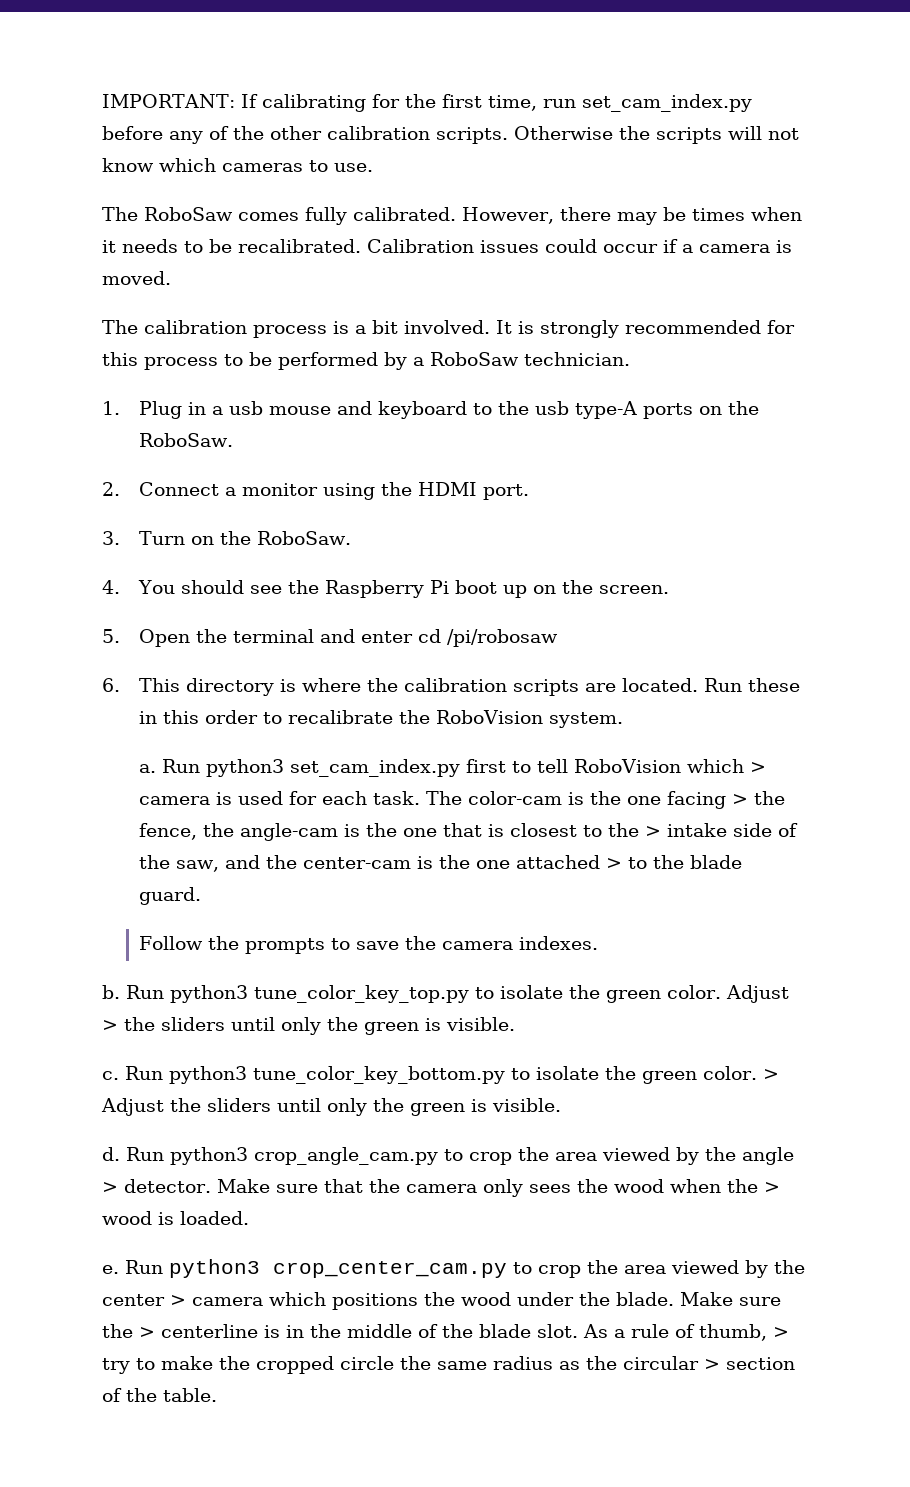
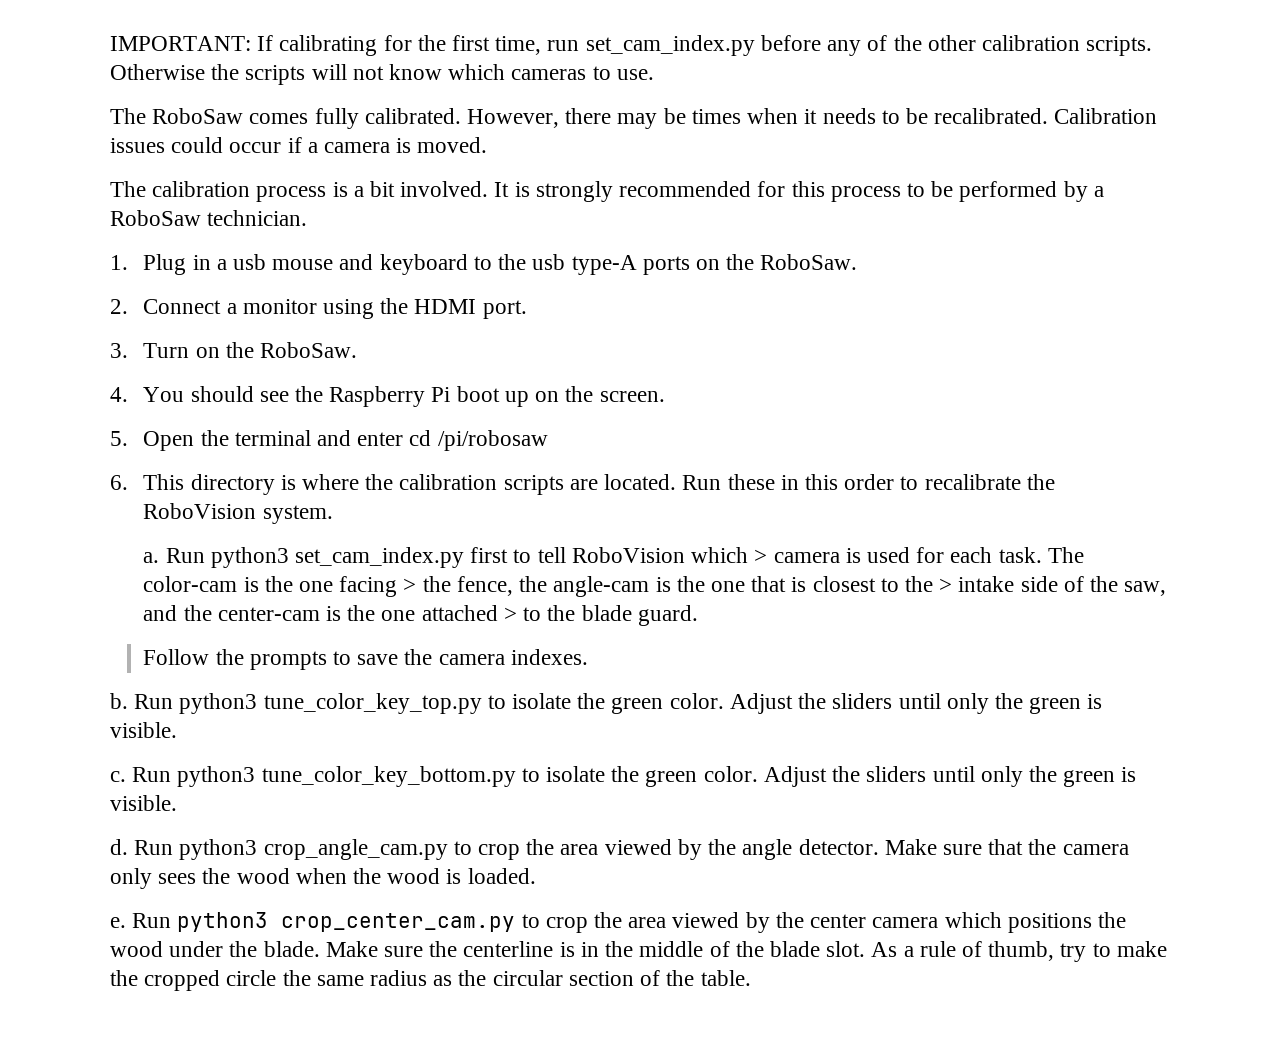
- Run python3 tune_color_key_top.py to isolate the green color. Adjust > the sliders until only the green is visible.
+ Run python3 tune_color_key_top.py to isolate the green color. Adjust the sliders until only the green is visible.
- Run python3 tune_color_key_bottom.py to isolate the green color. > Adjust the sliders until only the green is visible.
+ Run python3 tune_color_key_bottom.py to isolate the green color. Adjust the sliders until only the green is visible.
- Run python3 crop_angle_cam.py to crop the area viewed by the angle > detector.
+ Run python3 crop_angle_cam.py to crop the area viewed by the angle detector.
- Make sure that the camera only sees the wood when the > wood is loaded.
+ Make sure that the camera only sees the wood when the wood is loaded.
- Run python3 crop_center_cam.py to crop the area viewed by the center > camera which positions the wood under the blade.
+ Run python3 crop_center_cam.py to crop the area viewed by the center camera which positions the wood under the blade.
- Make sure the > centerline is in the middle of the blade slot.
+ Make sure the centerline is in the middle of the blade slot.
- As a rule of thumb, > try to make the cropped circle the same radius as the circular > section of the table.
+ As a rule of thumb, try to make the cropped circle the same radius as the circular section of the table.

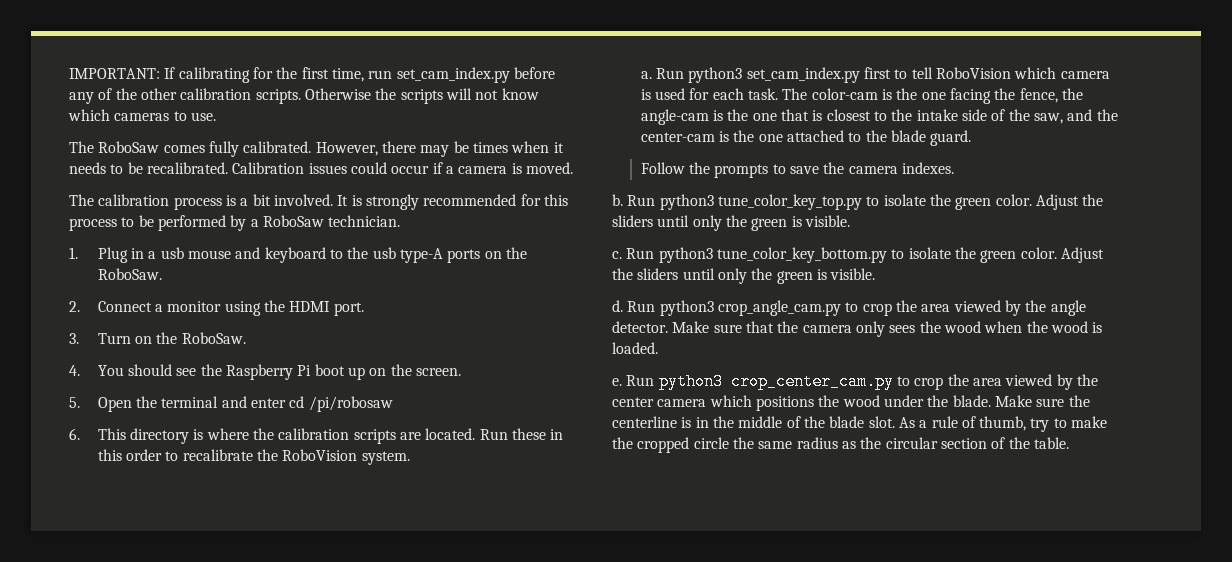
- Run python3 set_cam_index.py first to tell RoboVision which > camera is used for each task.
+ Run python3 set_cam_index.py first to tell RoboVision which camera is used for each task.
- The color-cam is the one facing > the fence, the angle-cam is the one that is closest to the > intake side of the saw, and the center-cam is the one attached > to the blade guard.
+ The color-cam is the one facing the fence, the angle-cam is the one that is closest to the intake side of the saw, and the center-cam is the one attached to the blade guard.

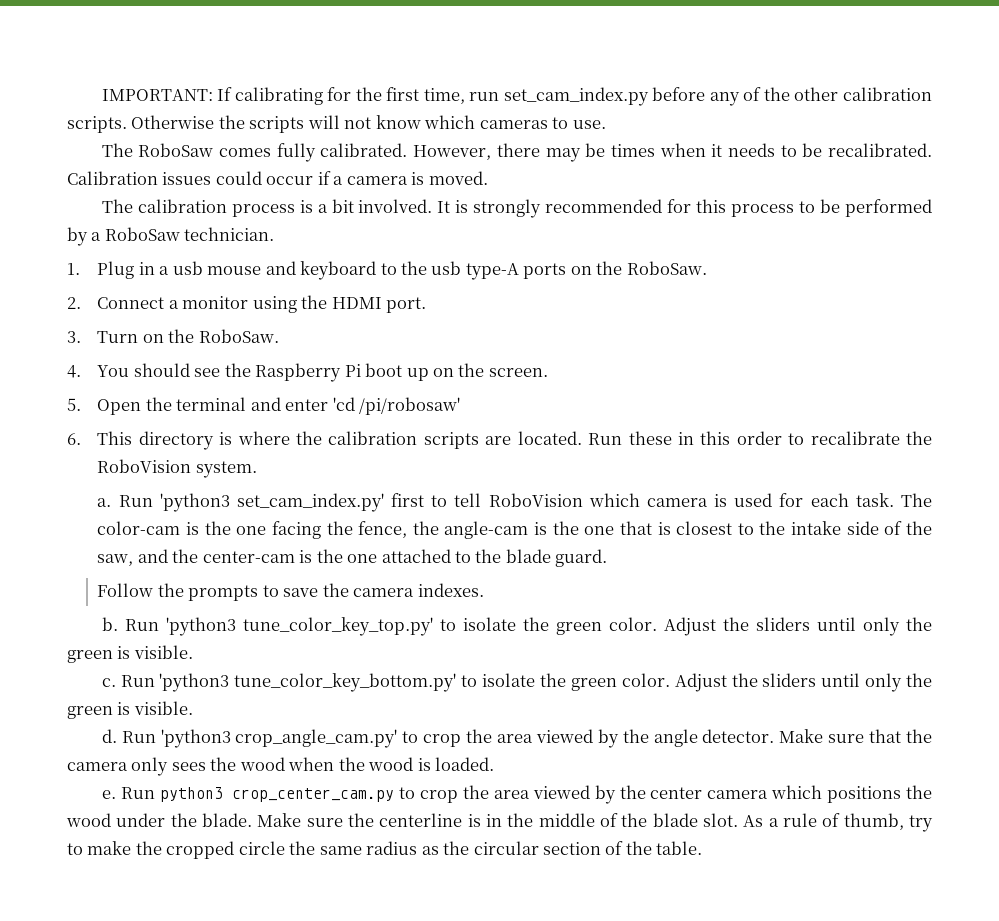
- 5. Open the terminal and enter cd /pi/robosaw
+ 5. Open the terminal and enter 'cd /pi/robosaw'
- Run python3 set_cam_index.py first to tell RoboVision which camera is used for each task.
+ Run 'python3 set_cam_index.py' first to tell RoboVision which camera is used for each task.
- Run python3 tune_color_key_top.py to isolate the green color.
+ Run 'python3 tune_color_key_top.py' to isolate the green color.
- Run python3 tune_color_key_bottom.py to isolate the green color.
+ Run 'python3 tune_color_key_bottom.py' to isolate the green color.
- Run python3 crop_angle_cam.py to crop the area viewed by the angle detector.
+ Run 'python3 crop_angle_cam.py' to crop the area viewed by the angle detector.

